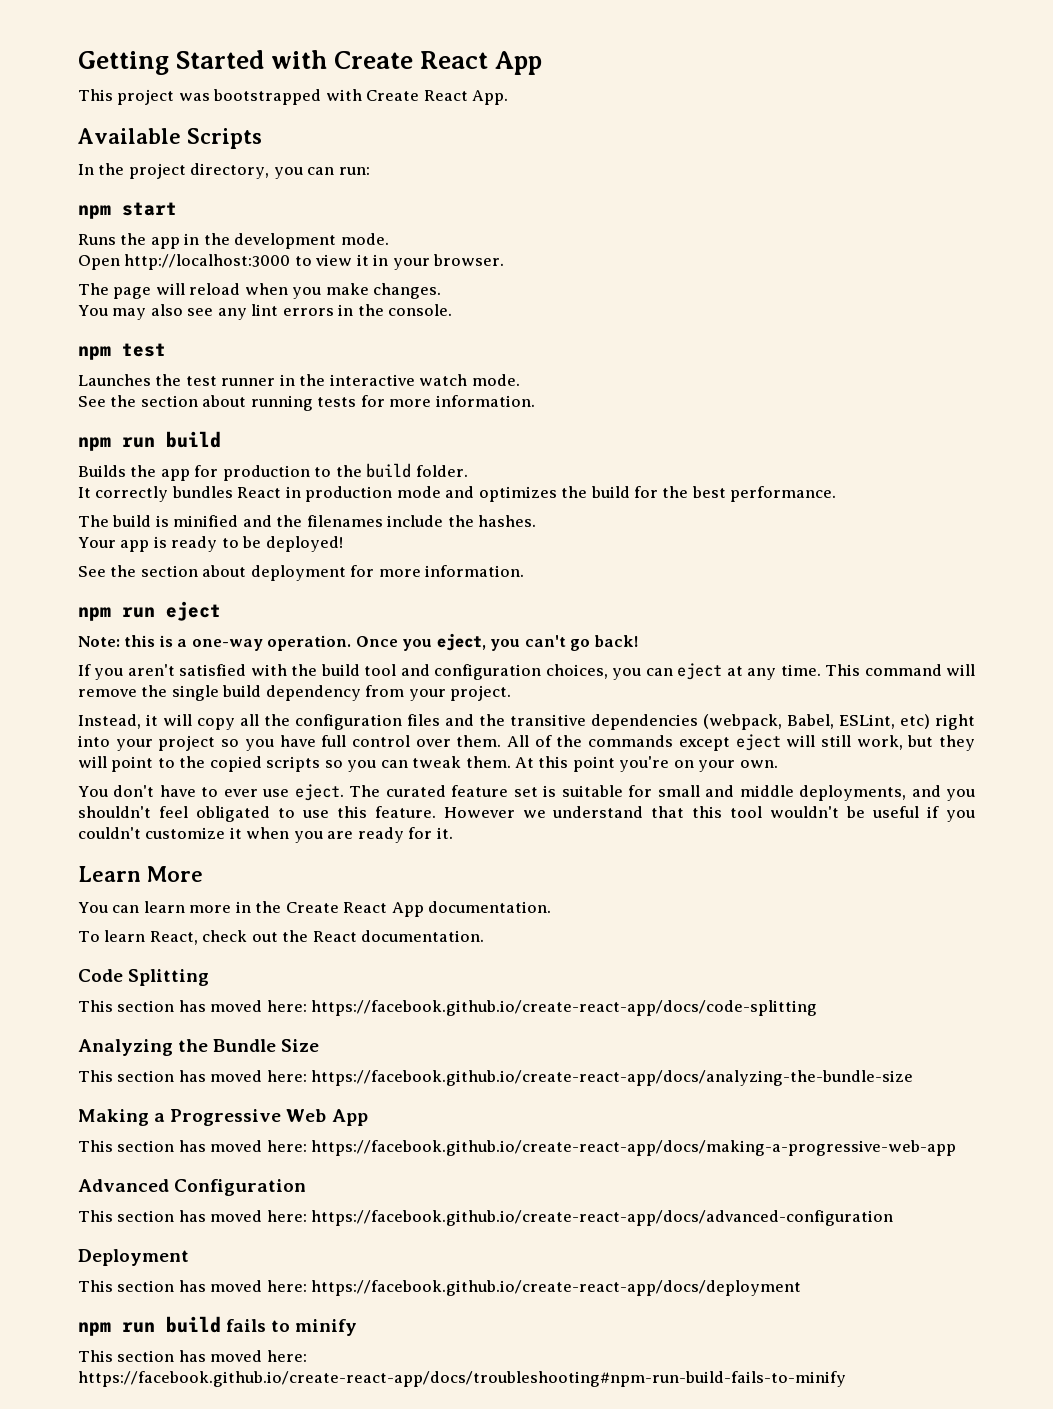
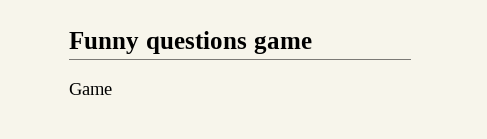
- Getting Started with Create React App
- This project was bootstrapped with Create React App.
- Available Scripts
- In the project directory, you can run:
- npm start
- Runs the app in the development mode.
- Open http://localhost:3000 to view it in your browser.
- The page will reload when you make changes.
- You may also see any lint errors in the console.
- npm test
- Launches the test runner in the interactive watch mode.
- See the section about running tests for more information.
- npm run build
- Builds the app for production to the build folder.
- It correctly bundles React in production mode and optimizes the build for the best performance.
- The build is minified and the filenames include the hashes.
- Your app is ready to be deployed!
- See the section about deployment for more information.
- npm run eject
- Note: this is a one-way operation. Once you eject, you can't go back!
- If you aren't satisfied with the build tool and configuration choices, you can eject at any time. This command will remove the single build dependency from your project.
- Instead, it will copy all the configuration files and the transitive dependencies (webpack, Babel, ESLint, etc) right into your project so you have full control over them. All of the commands except eject will still work, but they will point to the copied scripts so you can tweak them. At this point you're on your own.
- You don't have to ever use eject. The curated feature set is suitable for small and middle deployments, and you shouldn't feel obligated to use this feature. However we understand that this tool wouldn't be useful if you couldn't customize it when you are ready for it.
- Learn More
- You can learn more in the Create React App documentation.
- To learn React, check out the React documentation.
- Code Splitting
- This section has moved here: https://facebook.github.io/create-react-app/docs/code-splitting
- Analyzing the Bundle Size
- This section has moved here: https://facebook.github.io/create-react-app/docs/analyzing-the-bundle-size
- Making a Progressive Web App
- This section has moved here: https://facebook.github.io/create-react-app/docs/making-a-progressive-web-app
- Advanced Configuration
- This section has moved here: https://facebook.github.io/create-react-app/docs/advanced-configuration
- Deployment
- This section has moved here: https://facebook.github.io/create-react-app/docs/deployment
- npm run build fails to minify
- This section has moved here: https://facebook.github.io/create-react-app/docs/troubleshooting#npm-run-build-fails-to-minify
+ Funny questions game
+ Game

